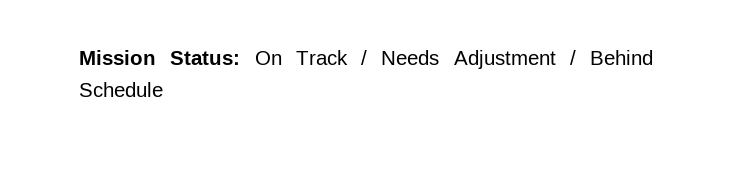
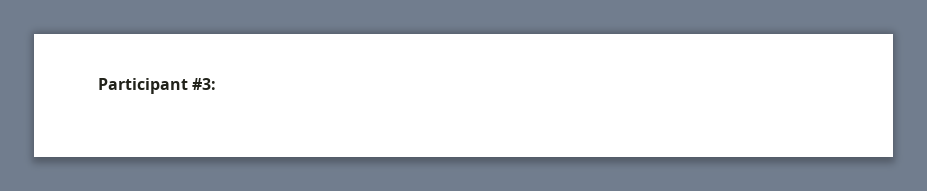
- Mission Status: On Track / Needs Adjustment / Behind Schedule
+ Participant #3:

